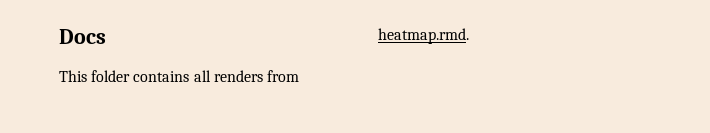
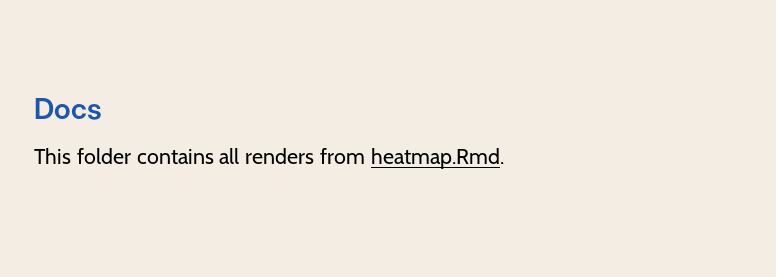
- This folder contains all renders from heatmap.rmd.
+ This folder contains all renders from heatmap.Rmd.

